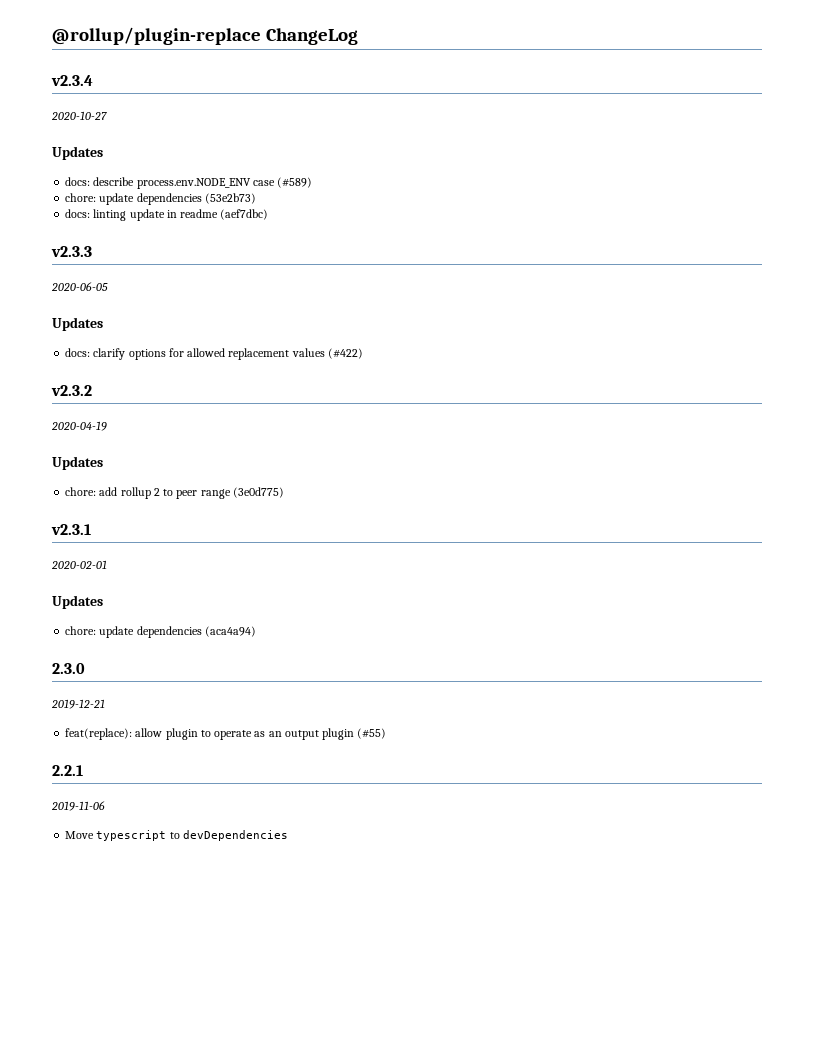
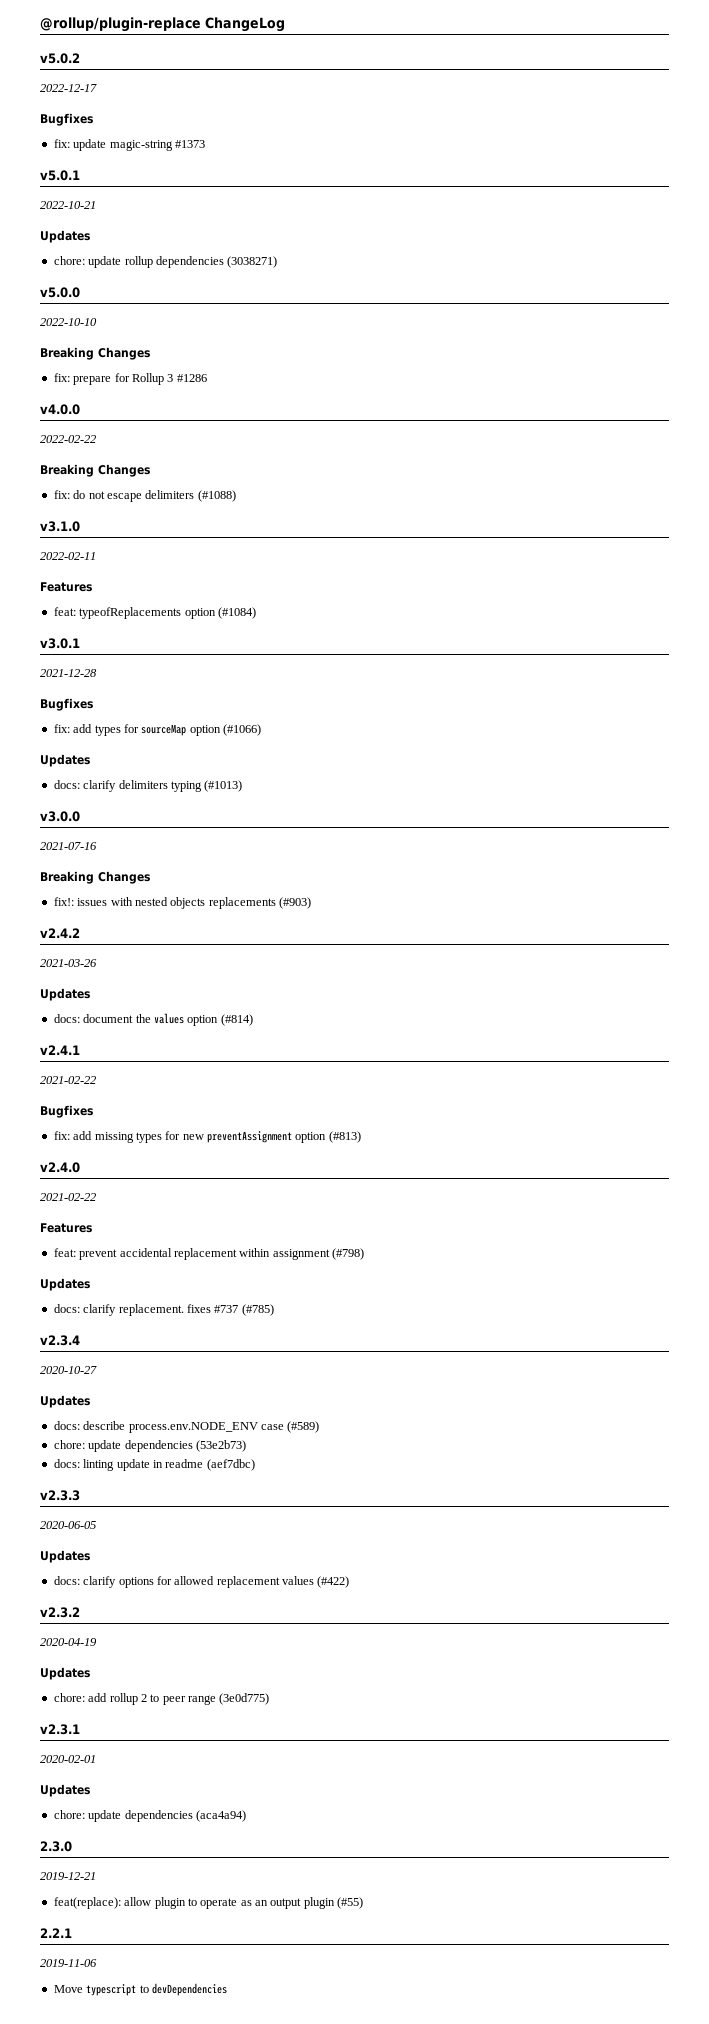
+ v5.0.2
+ 2022-12-17
+ Bugfixes
+ fix: update magic-string #1373
+ v5.0.1
+ 2022-10-21
+ Updates
+ chore: update rollup dependencies (3038271)
+ v5.0.0
+ 2022-10-10
+ Breaking Changes
+ fix: prepare for Rollup 3 #1286
+ v4.0.0
+ 2022-02-22
+ Breaking Changes
+ fix: do not escape delimiters (#1088)
+ v3.1.0
+ 2022-02-11
+ Features
+ feat: typeofReplacements option (#1084)
+ v3.0.1
+ 2021-12-28
+ Bugfixes
+ fix: add types for sourceMap option (#1066)
+ Updates
+ docs: clarify delimiters typing (#1013)
+ v3.0.0
+ 2021-07-16
+ Breaking Changes
+ fix!: issues with nested objects replacements (#903)
+ v2.4.2
+ 2021-03-26
+ Updates
+ docs: document the values option (#814)
+ v2.4.1
+ 2021-02-22
+ Bugfixes
+ fix: add missing types for new preventAssignment option (#813)
+ v2.4.0
+ 2021-02-22
+ Features
+ feat: prevent accidental replacement within assignment (#798)
+ Updates
+ docs: clarify replacement. fixes #737 (#785)

